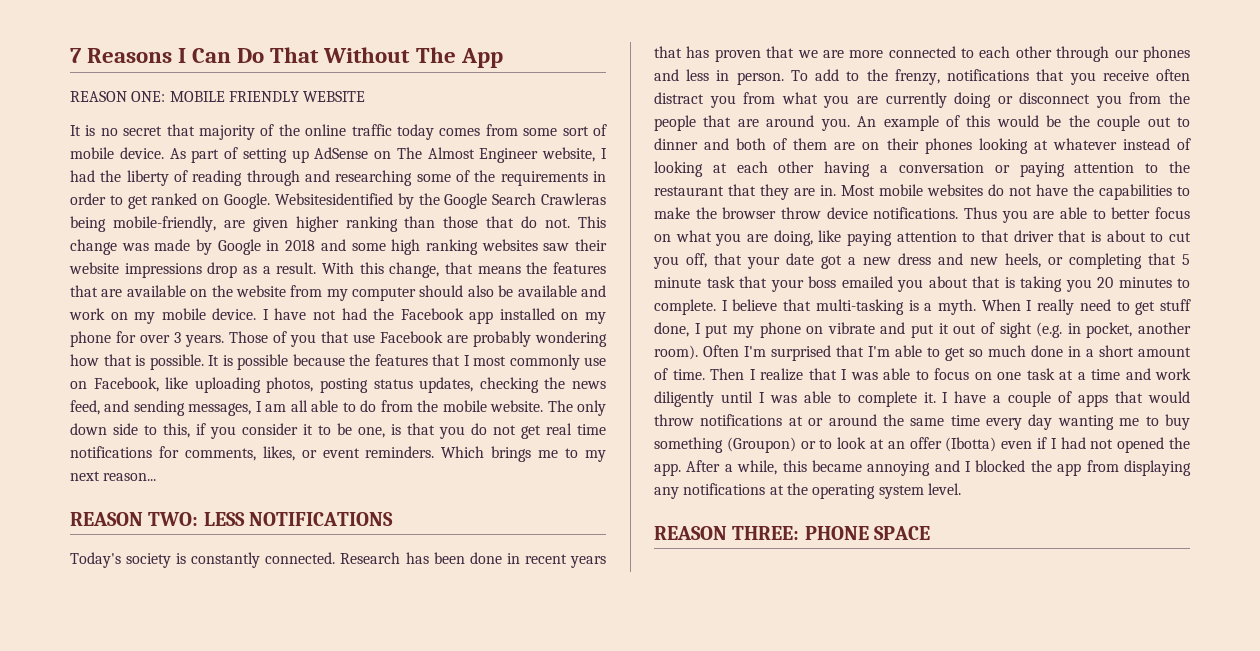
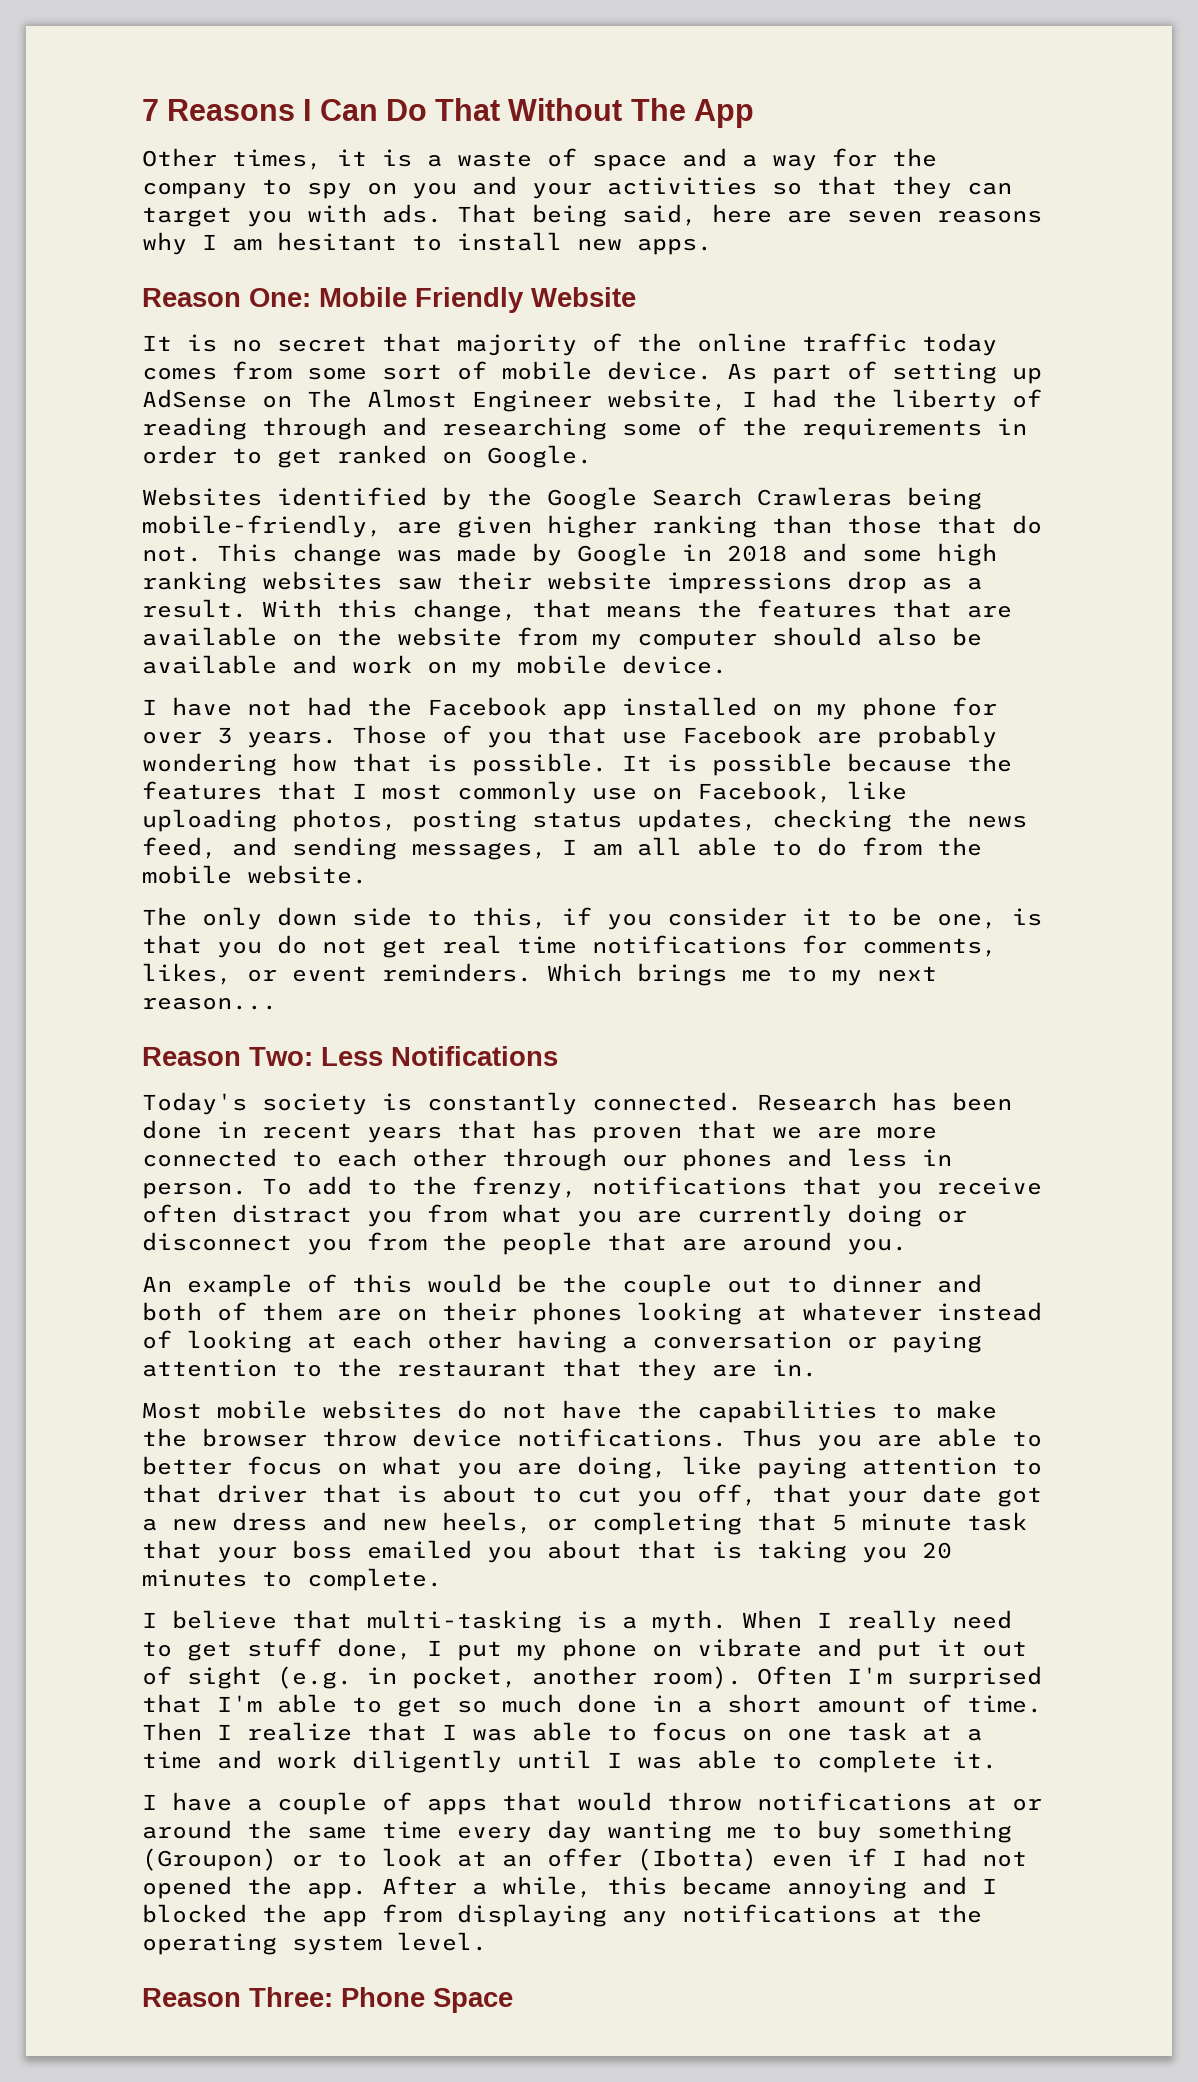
- REASON ONE: MOBILE FRIENDLY WEBSITE
+ Other times, it is a waste of space and a way for the company to spy on you and your activities so that they can target you with ads. That being said, here are seven reasons why I am hesitant to install new apps.
+ Reason One: Mobile Friendly Website
- As part of setting up AdSense on The Almost Engineer website, I had the liberty of reading through and researching some of the requirements in order to get ranked on Google. Websitesidentified by the Google Search Crawleras being mobile-friendly, are given higher ranking than those that do not.
+ As part of setting up AdSense on The Almost Engineer website, I had the liberty of reading through and researching some of the requirements in order to get ranked on Google.
+ Websites identified by the Google Search Crawleras being mobile-friendly, are given higher ranking than those that do not.
- With this change, that means the features that are available on the website from my computer should also be available and work on my mobile device. I have not had the Facebook app installed on my phone for over 3 years.
+ With this change, that means the features that are available on the website from my computer should also be available and work on my mobile device.
+ I have not had the Facebook app installed on my phone for over 3 years.
- It is possible because the features that I most commonly use on Facebook, like uploading photos, posting status updates, checking the news feed, and sending messages, I am all able to do from the mobile website. The only down side to this, if you consider it to be one, is that you do not get real time notifications for comments, likes, or event reminders.
+ It is possible because the features that I most commonly use on Facebook, like uploading photos, posting status updates, checking the news feed, and sending messages, I am all able to do from the mobile website.
+ The only down side to this, if you consider it to be one, is that you do not get real time notifications for comments, likes, or event reminders.
- REASON TWO: LESS NOTIFICATIONS
+ Reason Two: Less Notifications
- To add to the frenzy, notifications that you receive often distract you from what you are currently doing or disconnect you from the people that are around you. An example of this would be the couple out to dinner and both of them are on their phones looking at whatever instead of looking at each other having a conversation or paying attention to the restaurant that they are in. Most mobile websites do not have the capabilities to make the browser throw device notifications.
+ To add to the frenzy, notifications that you receive often distract you from what you are currently doing or disconnect you from the people that are around you.
+ An example of this would be the couple out to dinner and both of them are on their phones looking at whatever instead of looking at each other having a conversation or paying attention to the restaurant that they are in.
+ Most mobile websites do not have the capabilities to make the browser throw device notifications.
- Thus you are able to better focus on what you are doing, like paying attention to that driver that is about to cut you off, that your date got a new dress and new heels, or completing that 5 minute task that your boss emailed you about that is taking you 20 minutes to complete. I believe that multi-tasking is a myth.
+ Thus you are able to better focus on what you are doing, like paying attention to that driver that is about to cut you off, that your date got a new dress and new heels, or completing that 5 minute task that your boss emailed you about that is taking you 20 minutes to complete.
+ I believe that multi-tasking is a myth.
- Then I realize that I was able to focus on one task at a time and work diligently until I was able to complete it. I have a couple of apps that would throw notifications at or around the same time every day wanting me to buy something (Groupon) or to look at an offer (Ibotta) even if I had not opened the app.
+ Then I realize that I was able to focus on one task at a time and work diligently until I was able to complete it.
+ I have a couple of apps that would throw notifications at or around the same time every day wanting me to buy something (Groupon) or to look at an offer (Ibotta) even if I had not opened the app.
- REASON THREE: PHONE SPACE
+ Reason Three: Phone Space

